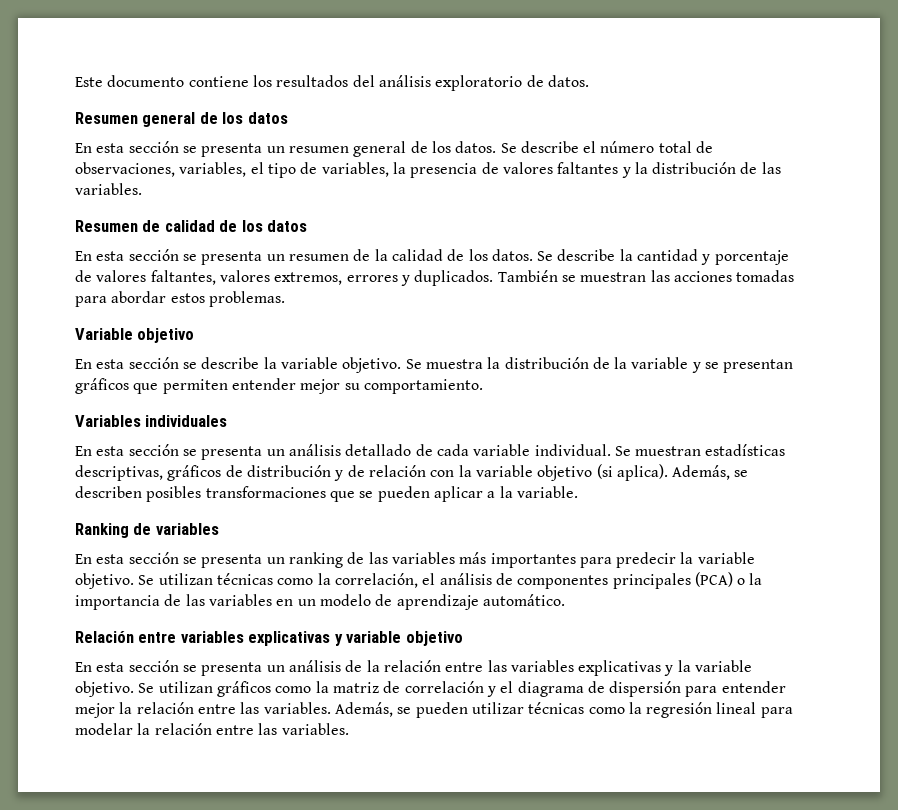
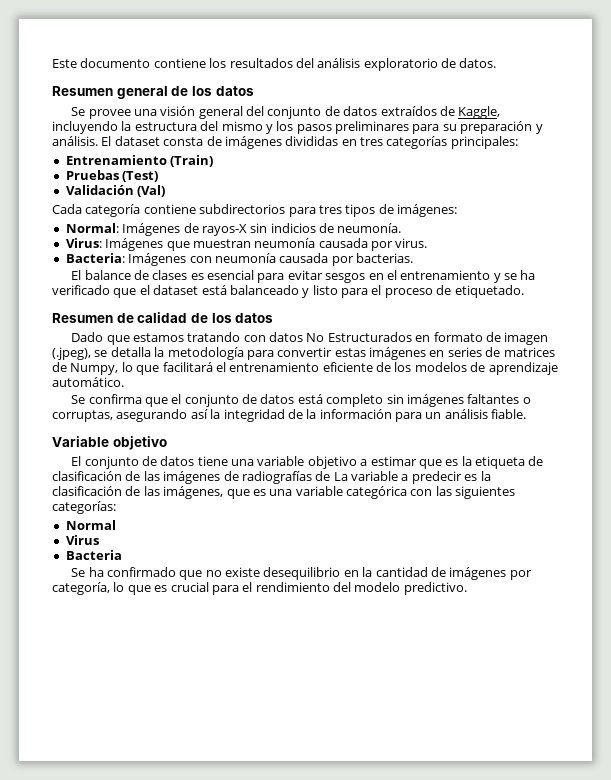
- En esta sección se presenta un resumen general de los datos. Se describe el número total de observaciones, variables, el tipo de variables, la presencia de valores faltantes y la distribución de las variables.
+ Se provee una visión general del conjunto de datos extraídos de Kaggle, incluyendo la estructura del mismo y los pasos preliminares para su preparación y análisis. El dataset consta de imágenes divididas en tres categorías principales:
+ Entrenamiento (Train)
+ Pruebas (Test)
+ Validación (Val)
+ Cada categoría contiene subdirectorios para tres tipos de imágenes:
+ Normal: Imágenes de rayos-X sin indicios de neumonía.
+ Virus: Imágenes que muestran neumonía causada por virus.
+ Bacteria: Imágenes con neumonía causada por bacterias.
+ El balance de clases es esencial para evitar sesgos en el entrenamiento y se ha verificado que el dataset está balanceado y listo para el proceso de etiquetado.
- En esta sección se presenta un resumen de la calidad de los datos. Se describe la cantidad y porcentaje de valores faltantes, valores extremos, errores y duplicados. También se muestran las acciones tomadas para abordar estos problemas.
+ Dado que estamos tratando con datos No Estructurados en formato de imagen (.jpeg), se detalla la metodología para convertir estas imágenes en series de matrices de Numpy, lo que facilitará el entrenamiento eficiente de los modelos de aprendizaje automático.
+ Se confirma que el conjunto de datos está completo sin imágenes faltantes o corruptas, asegurando así la integridad de la información para un análisis fiable.
  Variable objetivo
- En esta sección se describe la variable objetivo. Se muestra la distribución de la variable y se presentan gráficos que permiten entender mejor su comportamiento.
- Variables individuales
- En esta sección se presenta un análisis detallado de cada variable individual. Se muestran estadísticas descriptivas, gráficos de distribución y de relación con la variable objetivo (si aplica). Además, se describen posibles transformaciones que se pueden aplicar a la variable.
- Ranking de variables
- En esta sección se presenta un ranking de las variables más importantes para predecir la variable objetivo. Se utilizan técnicas como la correlación, el análisis de componentes principales (PCA) o la importancia de las variables en un modelo de aprendizaje automático.
- Relación entre variables explicativas y variable objetivo
- En esta sección se presenta un análisis de la relación entre las variables explicativas y la variable objetivo. Se utilizan gráficos como la matriz de correlación y el diagrama de dispersión para entender mejor la relación entre las variables. Además, se pueden utilizar técnicas como la regresión lineal para modelar la relación entre las variables.
+ El conjunto de datos tiene una variable objetivo a estimar que es la etiqueta de clasificación de las imágenes de radiografías de La variable a predecir es la clasificación de las imágenes, que es una variable categórica con las siguientes categorías:
+ Normal
+ Virus
+ Bacteria
+ Se ha confirmado que no existe desequilibrio en la cantidad de imágenes por categoría, lo que es crucial para el rendimiento del modelo predictivo.

